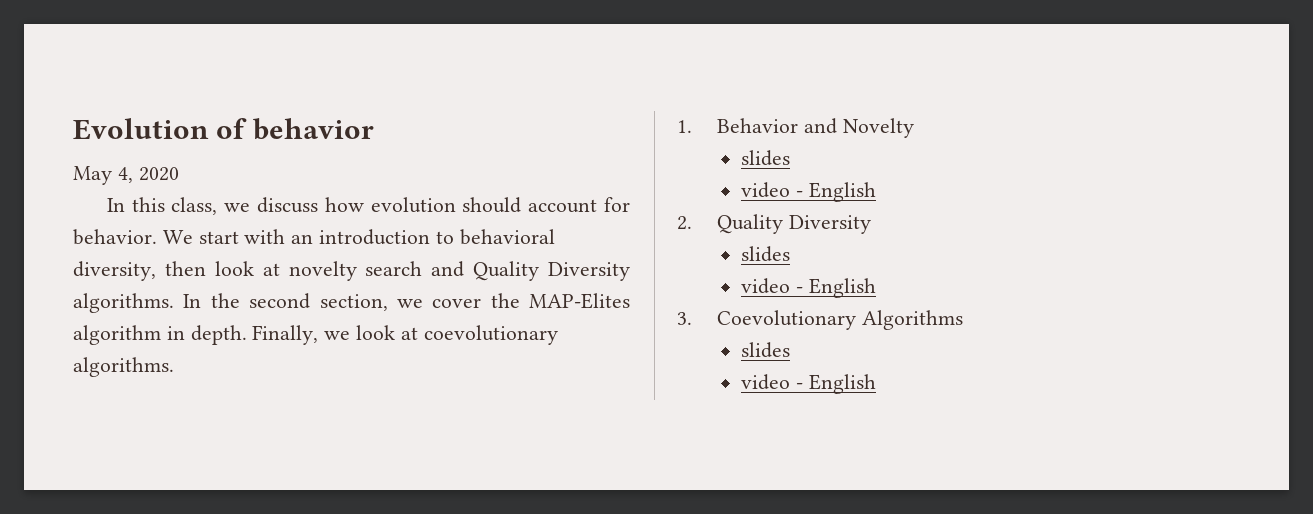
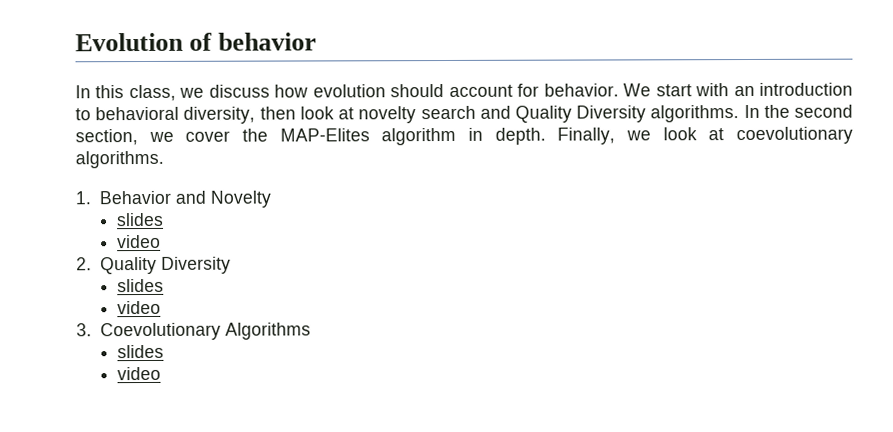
- May 4, 2020
  1. Behavior and Novelty
  slides
- video - English
+ video
  2. Quality Diversity
  slides
- video - English
+ video
  3. Coevolutionary Algorithms
  slides
- video - English
+ video

